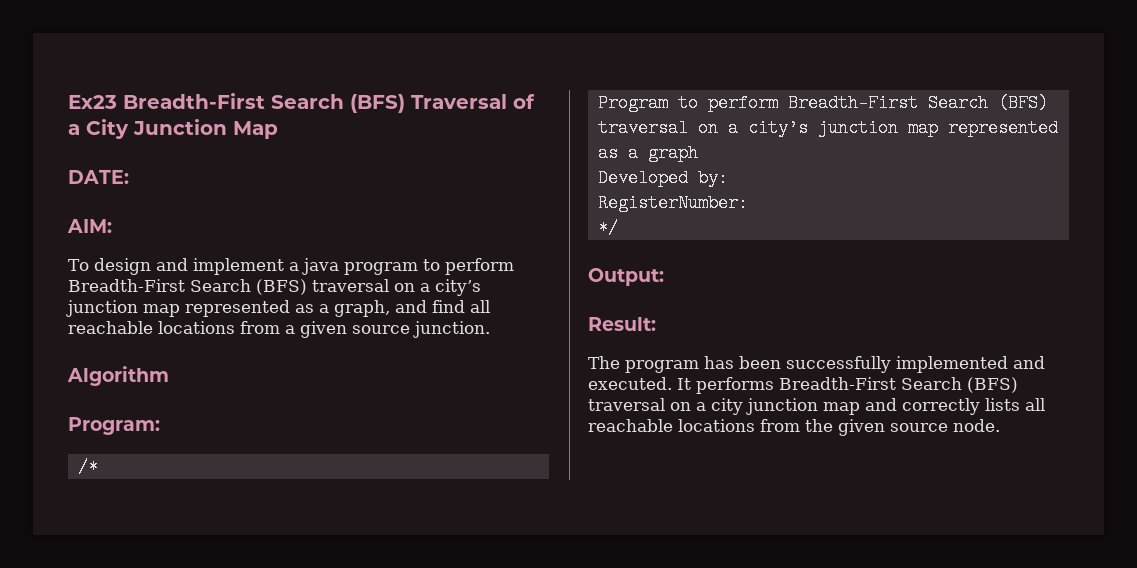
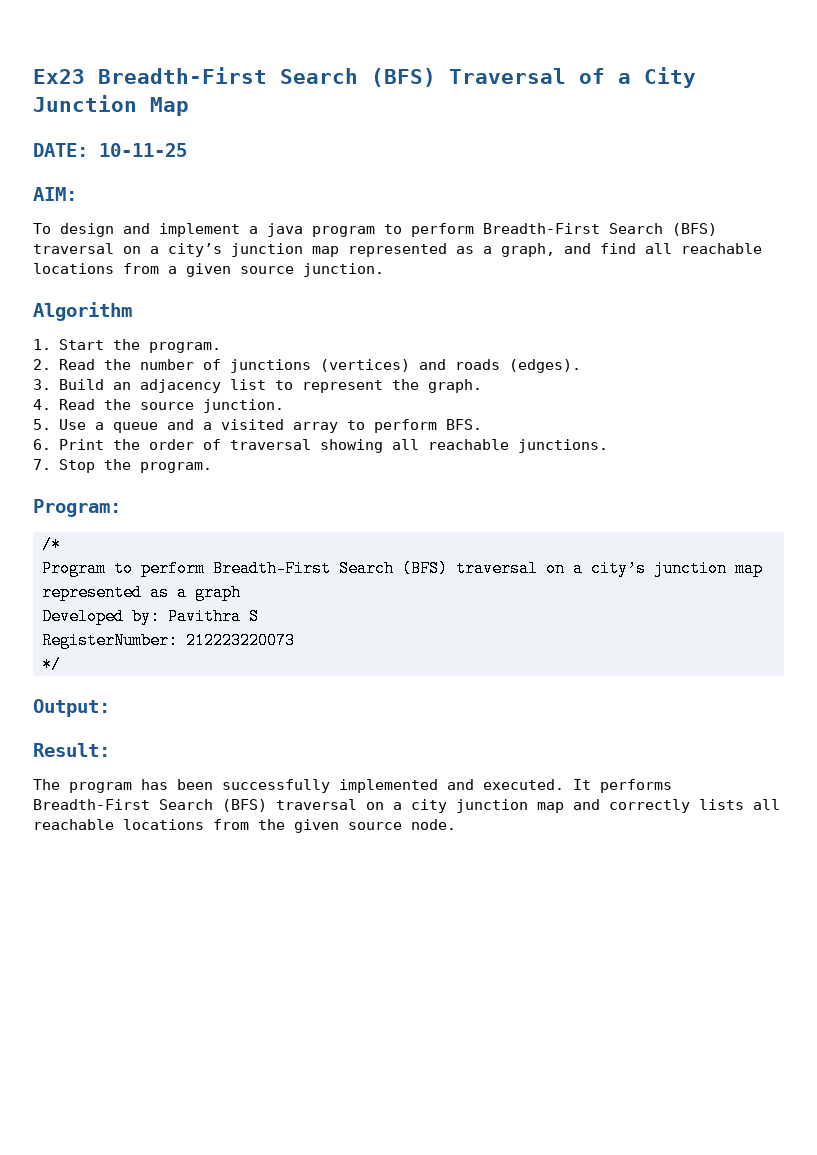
- DATE:
+ DATE: 10-11-25
+ 1. Start the program.
+ 2. Read the number of junctions (vertices) and roads (edges).
+ 3. Build an adjacency list to represent the graph.
+ 4. Read the source junction.
+ 5. Use a queue and a visited array to perform BFS.
+ 6. Print the order of traversal showing all reachable junctions.
+ 7. Stop the program.
- Developed by:
+ Developed by: Pavithra S
- RegisterNumber:
+ RegisterNumber: 212223220073

